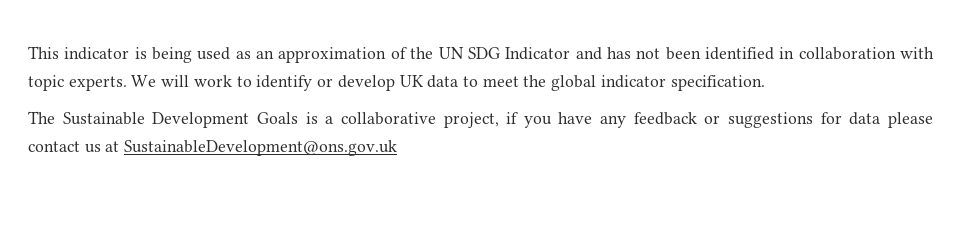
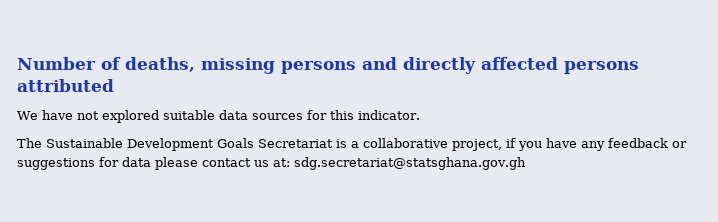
- This indicator is being used as an approximation of the UN SDG Indicator and has not been identified in collaboration with topic experts. We will work to identify or develop UK data to meet the global indicator specification.
+ Number of deaths, missing persons and directly affected persons attributed
+ We have not explored suitable data sources for this indicator.
- The Sustainable Development Goals is a collaborative project, if you have any feedback or suggestions for data please contact us at SustainableDevelopment@ons.gov.uk
+ The Sustainable Development Goals Secretariat is a collaborative project, if you have any feedback or suggestions for data please contact us at: sdg.secretariat@statsghana.gov.gh

